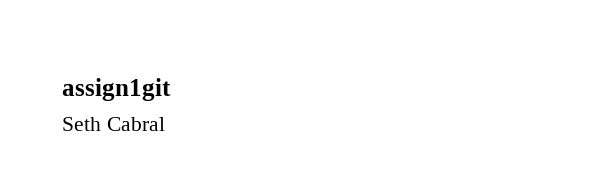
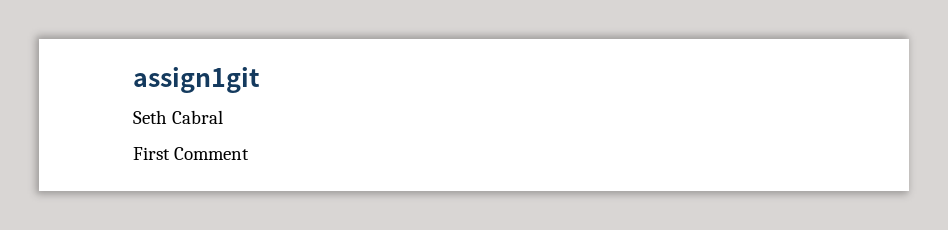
+ First Comment

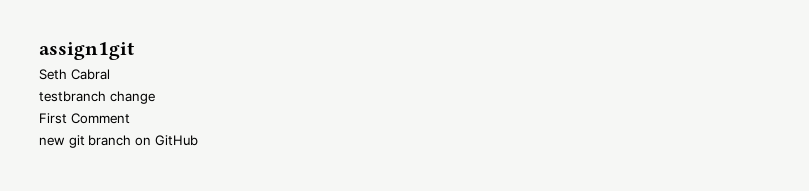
+ testbranch change
+ new git branch on GitHub

